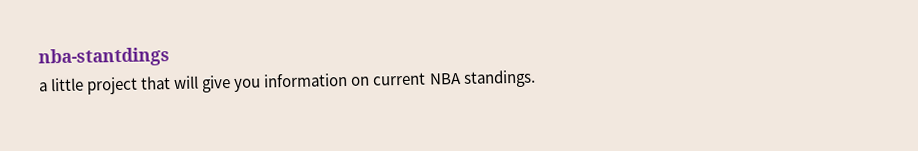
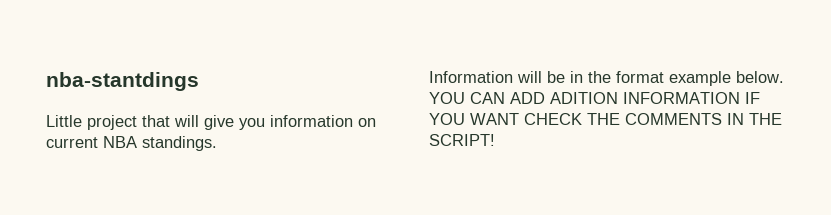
- a little project that will give you information on current NBA standings.
+ Little project that will give you information on current NBA standings.
+ Information will be in the format example below. YOU CAN ADD ADITION INFORMATION IF YOU WANT CHECK THE COMMENTS IN THE SCRIPT!

